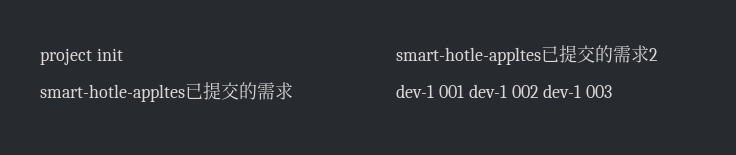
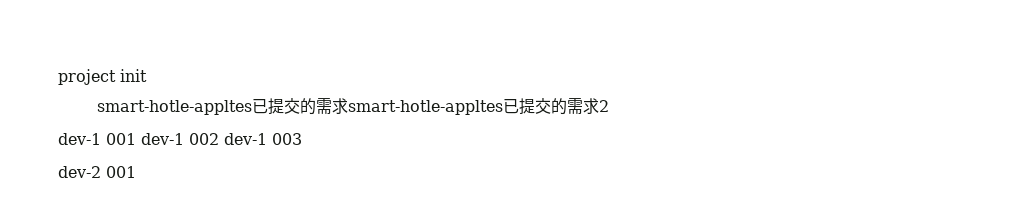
+ dev-2 001

